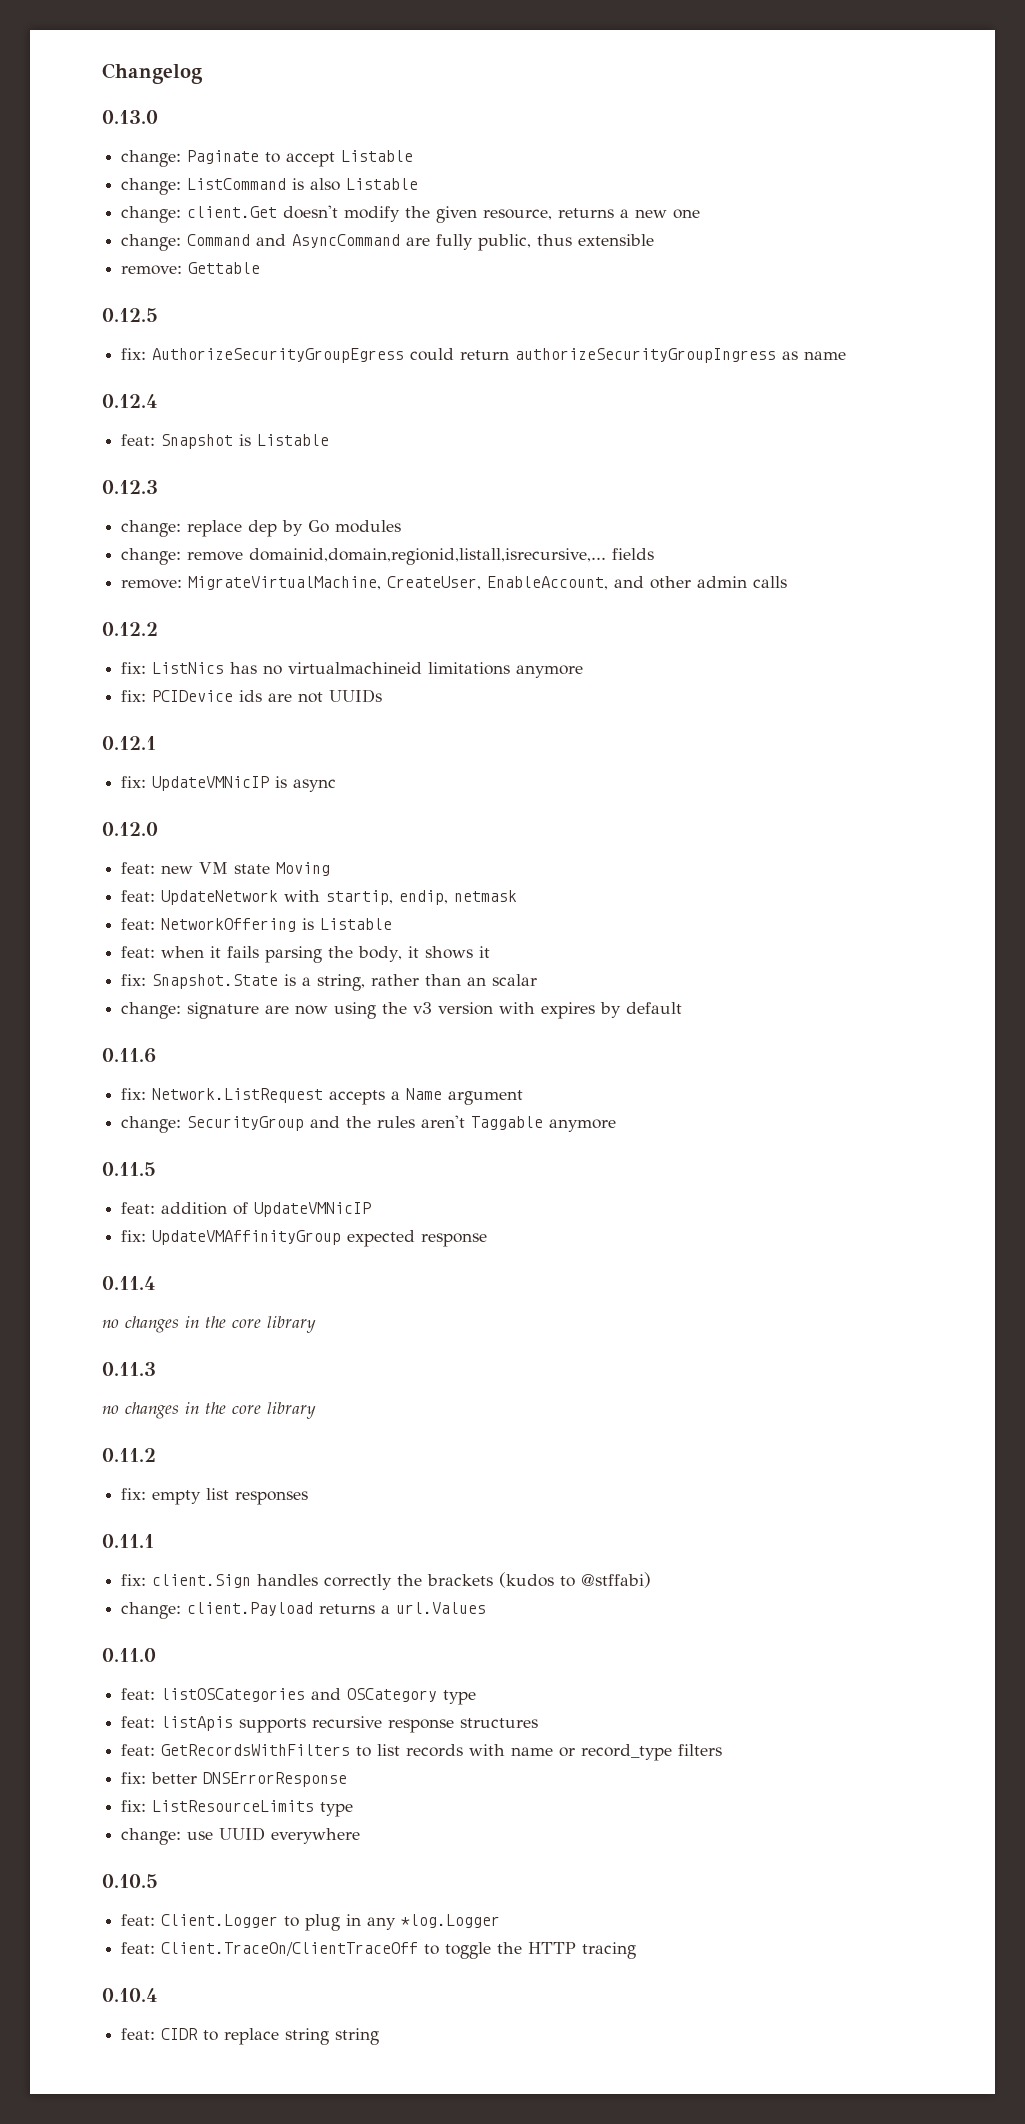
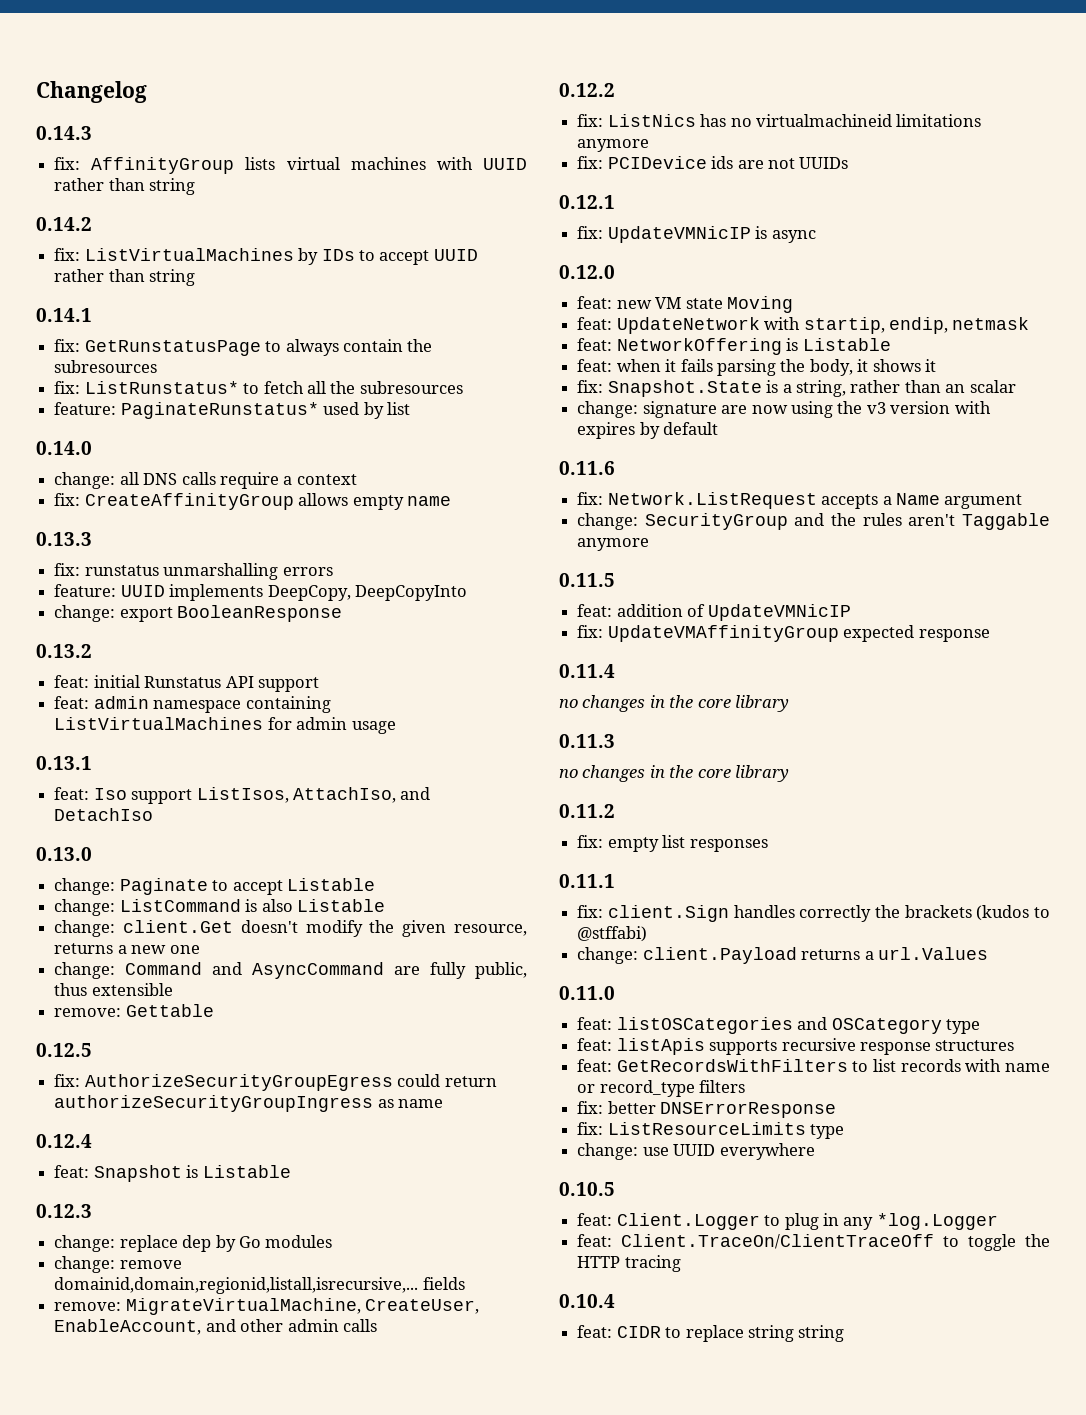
+ 0.14.3
+ fix: AffinityGroup lists virtual machines with UUID rather than string
+ 0.14.2
+ fix: ListVirtualMachines by IDs to accept UUID rather than string
+ 0.14.1
+ fix: GetRunstatusPage to always contain the subresources
+ fix: ListRunstatus* to fetch all the subresources
+ feature: PaginateRunstatus* used by list
+ 0.14.0
+ change: all DNS calls require a context
+ fix: CreateAffinityGroup allows empty name
+ 0.13.3
+ fix: runstatus unmarshalling errors
+ feature: UUID implements DeepCopy, DeepCopyInto
+ change: export BooleanResponse
+ 0.13.2
+ feat: initial Runstatus API support
+ feat: admin namespace containing ListVirtualMachines for admin usage
+ 0.13.1
+ feat: Iso support ListIsos, AttachIso, and DetachIso

